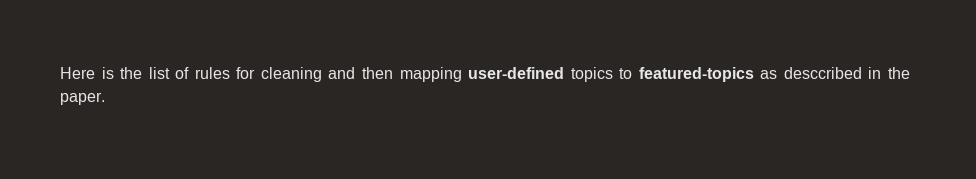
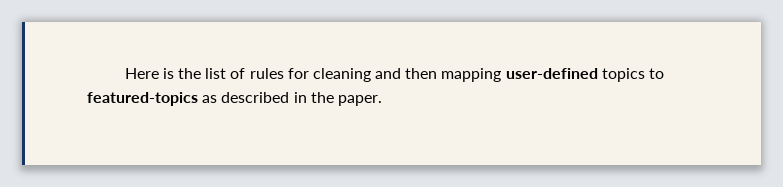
- Here is the list of rules for cleaning and then mapping user-defined topics to featured-topics as desccribed in the paper.
+ Here is the list of rules for cleaning and then mapping user-defined topics to featured-topics as described in the paper.

